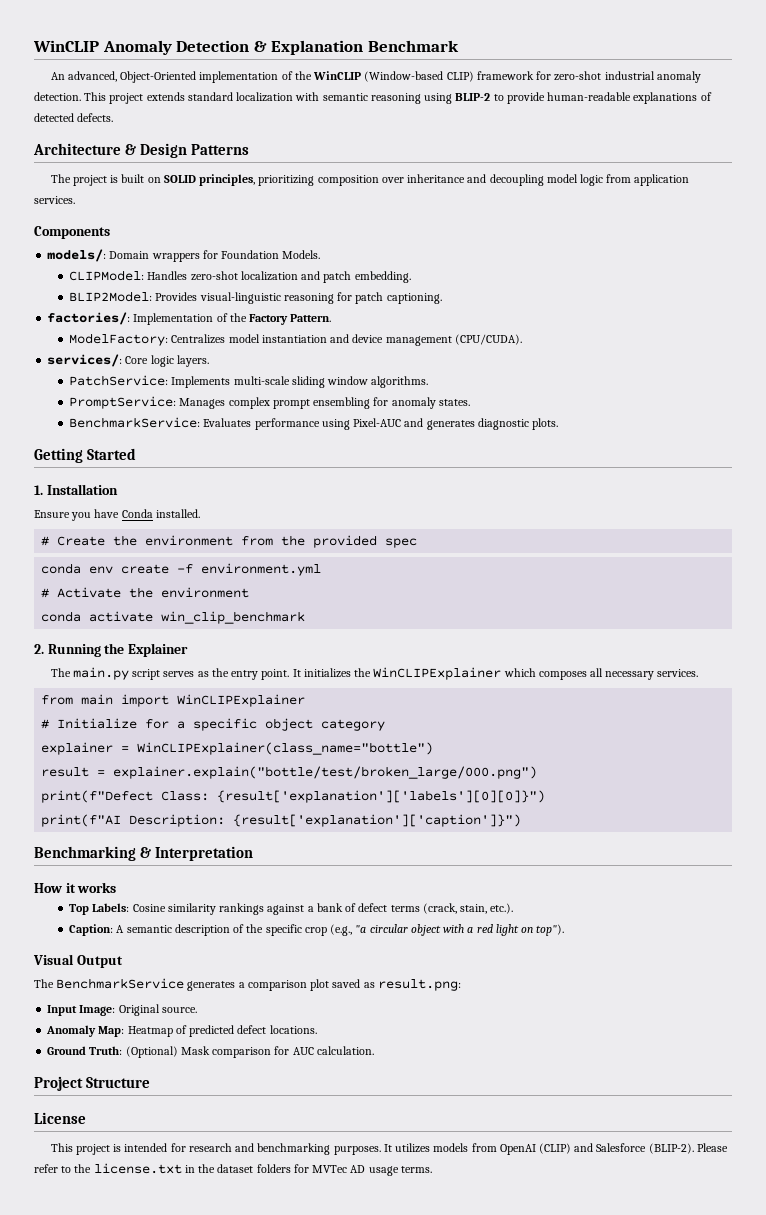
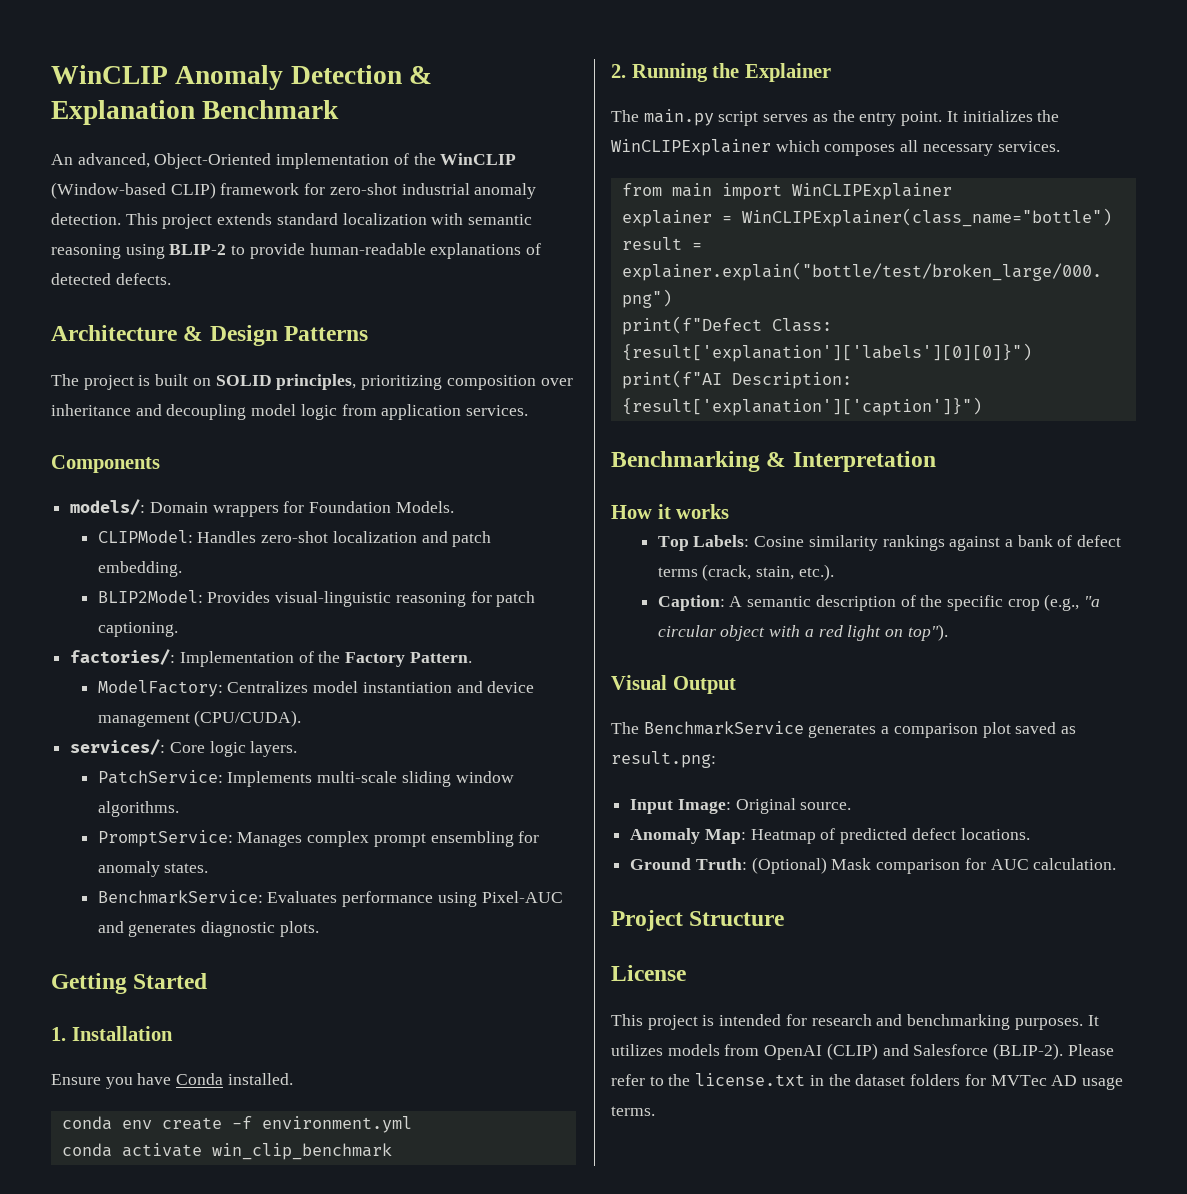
- # Create the environment from the provided spec
- # Activate the environment
- # Initialize for a specific object category

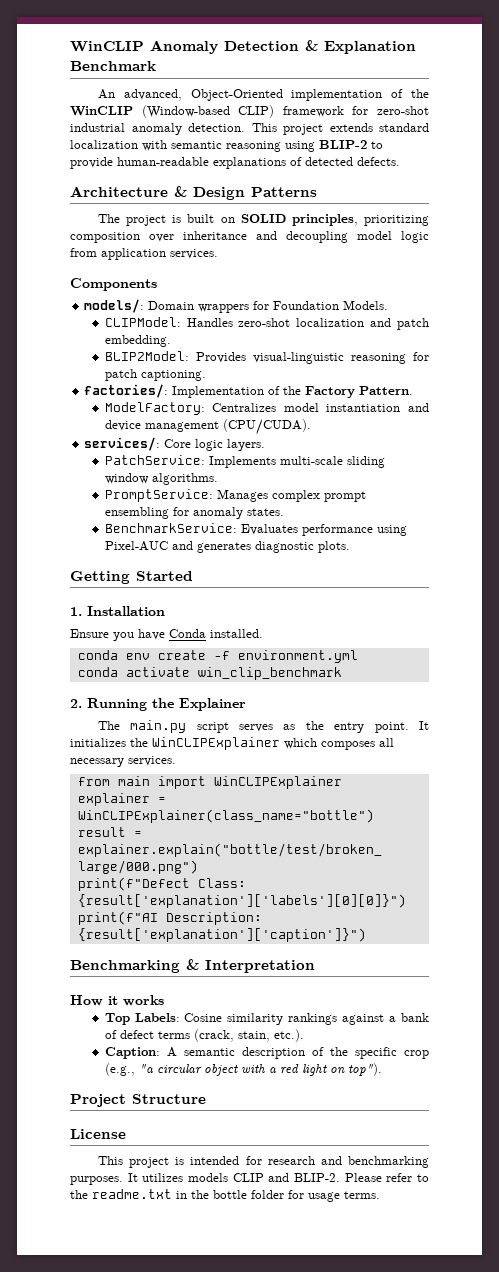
- Visual Output
- The BenchmarkService generates a comparison plot saved as result.png:
- Input Image: Original source.
- Anomaly Map: Heatmap of predicted defect locations.
- Ground Truth: (Optional) Mask comparison for AUC calculation.
- It utilizes models from OpenAI (CLIP) and Salesforce (BLIP-2).
+ It utilizes models CLIP and BLIP-2.
- Please refer to the license.txt in the dataset folders for MVTec AD usage terms.
+ Please refer to the readme.txt in the bottle folder for usage terms.

